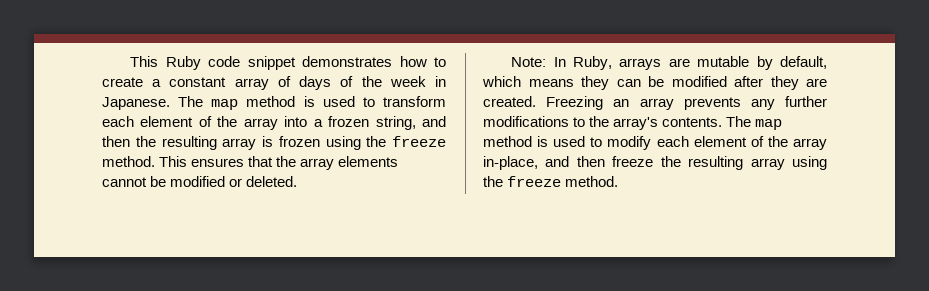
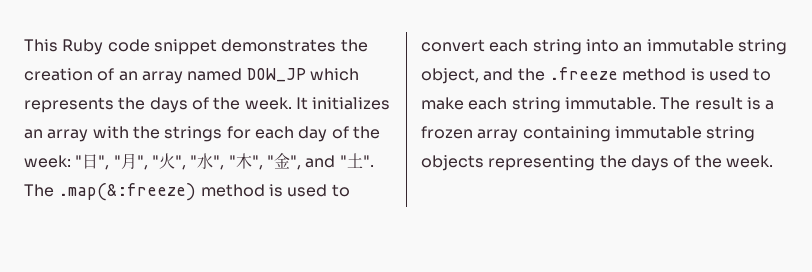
- This Ruby code snippet demonstrates how to create a constant array of days of the week in Japanese. The map method is used to transform each element of the array into a frozen string, and then the resulting array is frozen using the freeze method. This ensures that the array elements cannot be modified or deleted.
- Note: In Ruby, arrays are mutable by default, which means they can be modified after they are created. Freezing an array prevents any further modifications to the array's contents. The map method is used to modify each element of the array in-place, and then freeze the resulting array using the freeze method.
+ This Ruby code snippet demonstrates the creation of an array named DOW_JP which represents the days of the week. It initializes an array with the strings for each day of the week: "日", "月", "火", "水", "木", "金", and "土". The .map(&:freeze) method is used to convert each string into an immutable string object, and the .freeze method is used to make each string immutable. The result is a frozen array containing immutable string objects representing the days of the week.

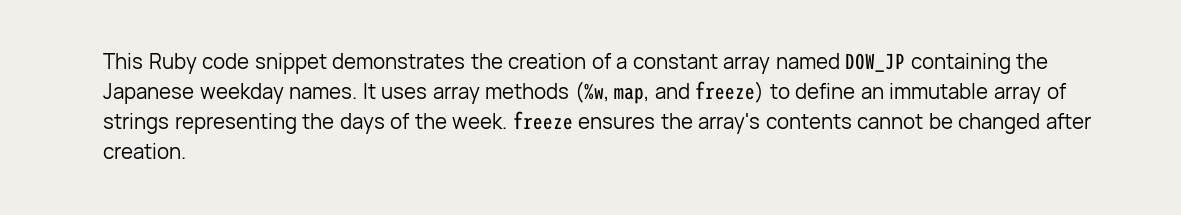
- This Ruby code snippet demonstrates the creation of an array named DOW_JP which represents the days of the week. It initializes an array with the strings for each day of the week: "日", "月", "火", "水", "木", "金", and "土". The .map(&:freeze) method is used to convert each string into an immutable string object, and the .freeze method is used to make each string immutable. The result is a frozen array containing immutable string objects representing the days of the week.
+ This Ruby code snippet demonstrates the creation of a constant array named DOW_JP containing the Japanese weekday names. It uses array methods (%w, map, and freeze) to define an immutable array of strings representing the days of the week. freeze ensures the array's contents cannot be changed after creation.

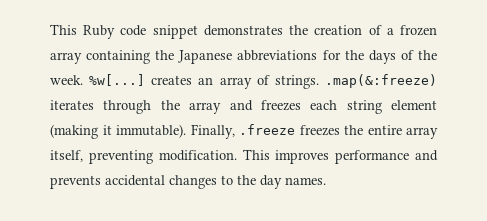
- This Ruby code snippet demonstrates the creation of a constant array named DOW_JP containing the Japanese weekday names. It uses array methods (%w, map, and freeze) to define an immutable array of strings representing the days of the week. freeze ensures the array's contents cannot be changed after creation.
+ This Ruby code snippet demonstrates the creation of a frozen array containing the Japanese abbreviations for the days of the week. %w[...] creates an array of strings. .map(&:freeze) iterates through the array and freezes each string element (making it immutable). Finally, .freeze freezes the entire array itself, preventing modification. This improves performance and prevents accidental changes to the day names.

